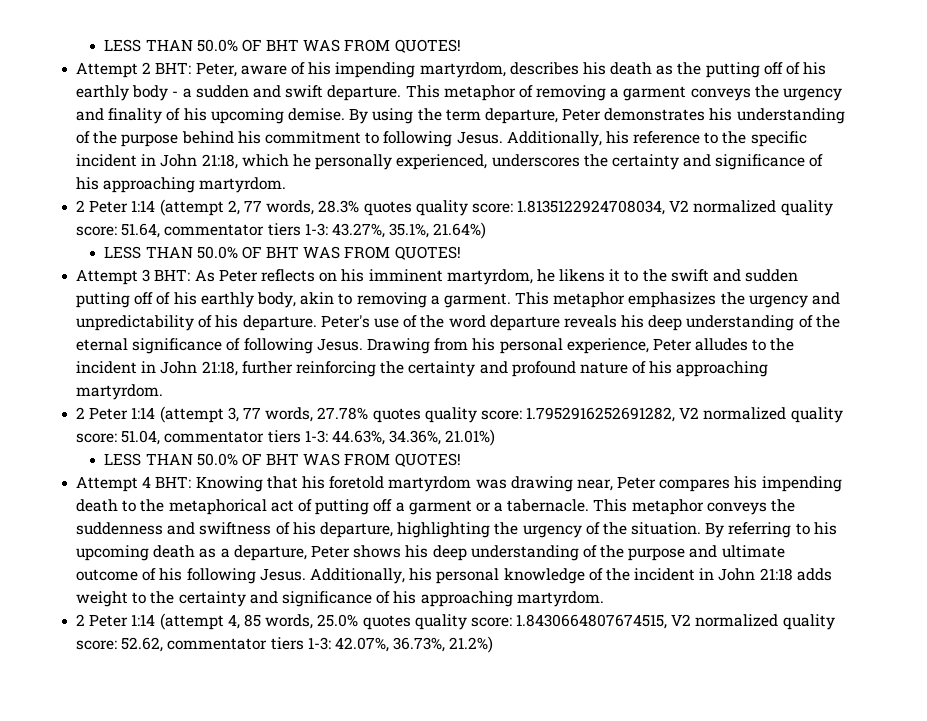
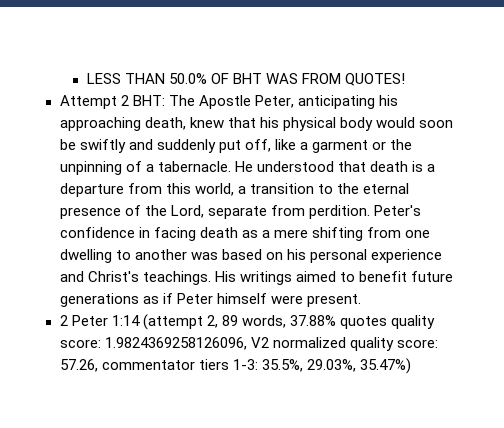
- Attempt 2 BHT: Peter, aware of his impending martyrdom, describes his death as the putting off of his earthly body - a sudden and swift departure. This metaphor of removing a garment conveys the urgency and finality of his upcoming demise. By using the term departure, Peter demonstrates his understanding of the purpose behind his commitment to following Jesus. Additionally, his reference to the specific incident in John 21:18, which he personally experienced, underscores the certainty and significance of his approaching martyrdom.
+ Attempt 2 BHT: The Apostle Peter, anticipating his approaching death, knew that his physical body would soon be swiftly and suddenly put off, like a garment or the unpinning of a tabernacle. He understood that death is a departure from this world, a transition to the eternal presence of the Lord, separate from perdition. Peter's confidence in facing death as a mere shifting from one dwelling to another was based on his personal experience and Christ's teachings. His writings aimed to benefit future generations as if Peter himself were present.
- 2 Peter 1:14 (attempt 2, 77 words, 28.3% quotes quality score: 1.8135122924708034, V2 normalized quality score: 51.64, commentator tiers 1-3: 43.27%, 35.1%, 21.64%)
- LESS THAN 50.0% OF BHT WAS FROM QUOTES!
- Attempt 3 BHT: As Peter reflects on his imminent martyrdom, he likens it to the swift and sudden putting off of his earthly body, akin to removing a garment. This metaphor emphasizes the urgency and unpredictability of his departure. Peter's use of the word departure reveals his deep understanding of the eternal significance of following Jesus. Drawing from his personal experience, Peter alludes to the incident in John 21:18, further reinforcing the certainty and profound nature of his approaching martyrdom.
- 2 Peter 1:14 (attempt 3, 77 words, 27.78% quotes quality score: 1.7952916252691282, V2 normalized quality score: 51.04, commentator tiers 1-3: 44.63%, 34.36%, 21.01%)
- LESS THAN 50.0% OF BHT WAS FROM QUOTES!
- Attempt 4 BHT: Knowing that his foretold martyrdom was drawing near, Peter compares his impending death to the metaphorical act of putting off a garment or a tabernacle. This metaphor conveys the suddenness and swiftness of his departure, highlighting the urgency of the situation. By referring to his upcoming death as a departure, Peter shows his deep understanding of the purpose and ultimate outcome of his following Jesus. Additionally, his personal knowledge of the incident in John 21:18 adds weight to the certainty and significance of his approaching martyrdom.
- 2 Peter 1:14 (attempt 4, 85 words, 25.0% quotes quality score: 1.8430664807674515, V2 normalized quality score: 52.62, commentator tiers 1-3: 42.07%, 36.73%, 21.2%)
+ 2 Peter 1:14 (attempt 2, 89 words, 37.88% quotes quality score: 1.9824369258126096, V2 normalized quality score: 57.26, commentator tiers 1-3: 35.5%, 29.03%, 35.47%)

